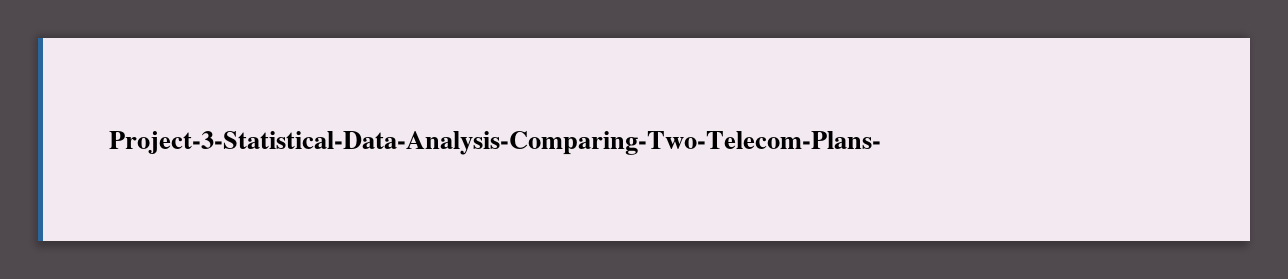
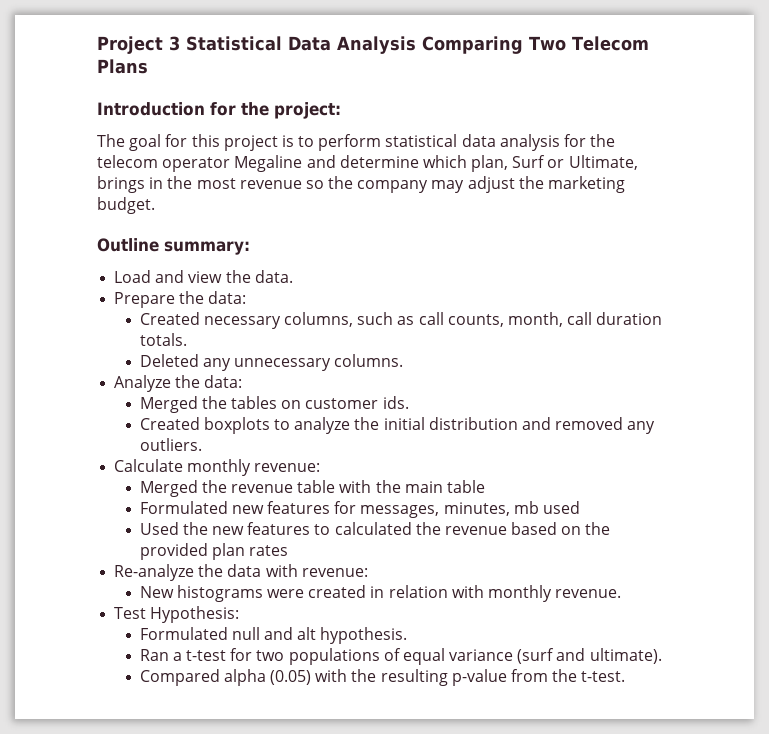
- Project-3-Statistical-Data-Analysis-Comparing-Two-Telecom-Plans-
+ Project 3 Statistical Data Analysis Comparing Two Telecom Plans
+ Introduction for the project:
+ The goal for this project is to perform statistical data analysis for the telecom operator Megaline and determine which plan, Surf or Ultimate, brings in the most revenue so the company may adjust the marketing budget.
+ Outline summary:
+ Load and view the data.
+ Prepare the data:
+ Created necessary columns, such as call counts, month, call duration totals.
+ Deleted any unnecessary columns.
+ Analyze the data:
+ Merged the tables on customer ids.
+ Created boxplots to analyze the initial distribution and removed any outliers.
+ Calculate monthly revenue:
+ Merged the revenue table with the main table
+ Formulated new features for messages, minutes, mb used
+ Used the new features to calculated the revenue based on the provided plan rates
+ Re-analyze the data with revenue:
+ New histograms were created in relation with monthly revenue.
+ Test Hypothesis:
+ Formulated null and alt hypothesis.
+ Ran a t-test for two populations of equal variance (surf and ultimate).
+ Compared alpha (0.05) with the resulting p-value from the t-test.

